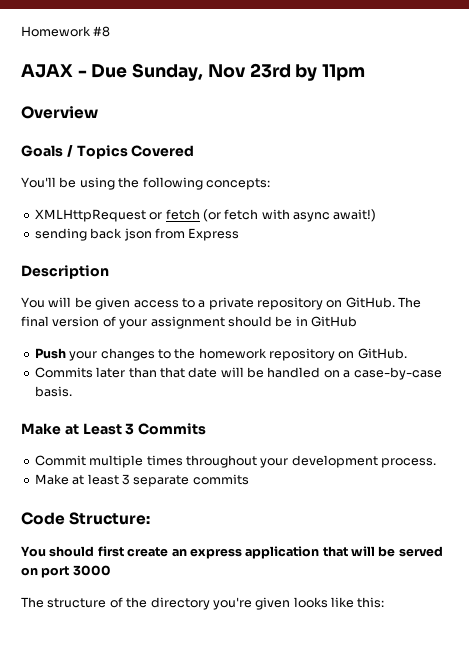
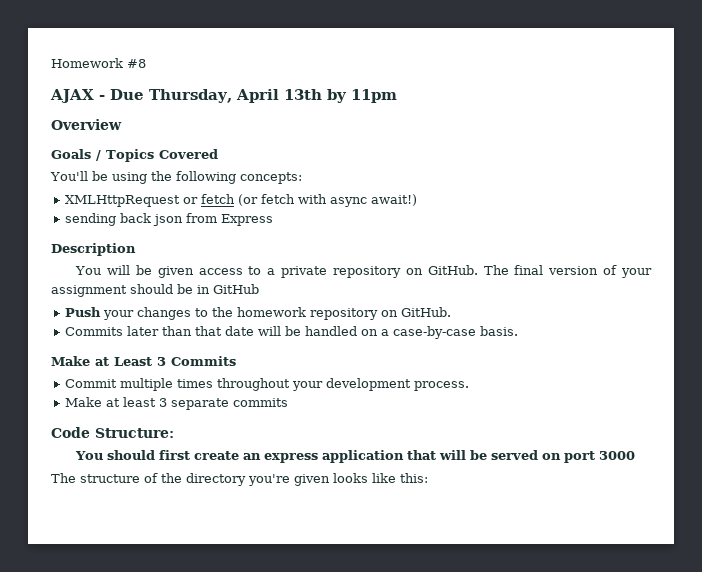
- AJAX - Due Sunday, Nov 23rd by 11pm
+ AJAX - Due Thursday, April 13th by 11pm

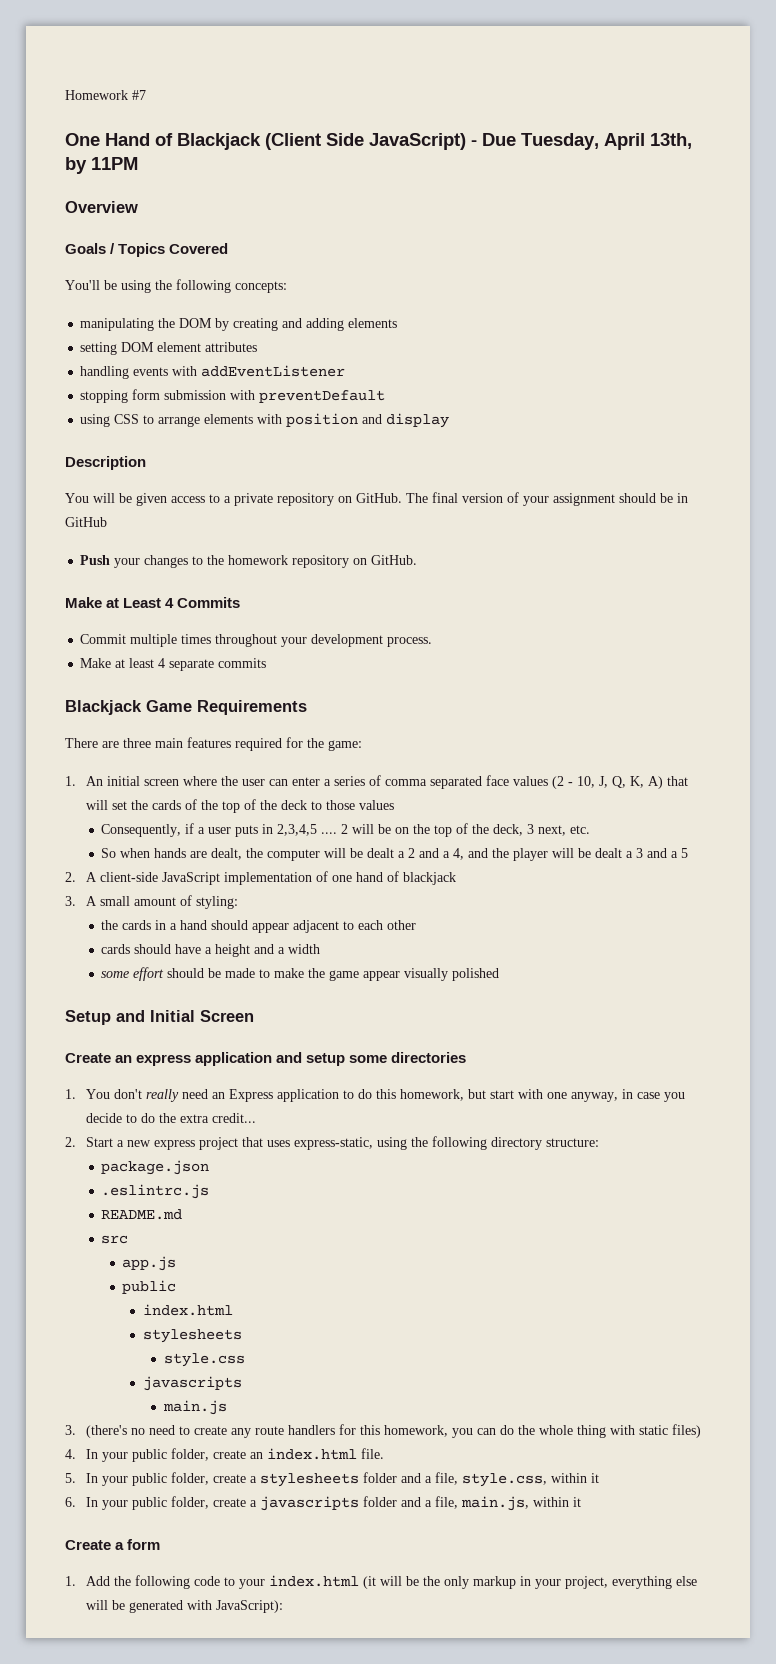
- Homework #8
- AJAX - Due Thursday, April 13th by 11pm
+ Homework #7
+ One Hand of Blackjack (Client Side JavaScript) - Due Tuesday, April 13th, by 11PM
- XMLHttpRequest or fetch (or fetch with async await!)
- sending back json from Express
+ manipulating the DOM by creating and adding elements
+ setting DOM element attributes
+ handling events with addEventListener
+ stopping form submission with preventDefault
+ using CSS to arrange elements with position and display
- Commits later than that date will be handled on a case-by-case basis.
- Make at Least 3 Commits
+ Make at Least 4 Commits
- Make at least 3 separate commits
+ Make at least 4 separate commits
- Code Structure:
- You should first create an express application that will be served on port 3000
- The structure of the directory you're given looks like this:
+ Blackjack Game Requirements
+ There are three main features required for the game:
+ 1. An initial screen where the user can enter a series of comma separated face values (2 - 10, J, Q, K, A) that will set the cards of the top of the deck to those values
+ Consequently, if a user puts in 2,3,4,5 .... 2 will be on the top of the deck, 3 next, etc.
+ So when hands are dealt, the computer will be dealt a 2 and a 4, and the player will be dealt a 3 and a 5
+ 2. A client-side JavaScript implementation of one hand of blackjack
+ 3. A small amount of styling:
+ the cards in a hand should appear adjacent to each other
+ cards should have a height and a width
+ some effort should be made to make the game appear visually polished
+ Setup and Initial Screen
+ Create an express application and setup some directories
+ 1. You don't really need an Express application to do this homework, but start with one anyway, in case you decide to do the extra credit...
+ 2. Start a new express project that uses express-static, using the following directory structure:
+ package.json
+ .eslintrc.js
+ README.md
+ src
+ app.js
+ public
+ index.html
+ stylesheets
+ style.css
+ javascripts
+ main.js
+ 3. (there's no need to create any route handlers for this homework, you can do the whole thing with static files)
+ 4. In your public folder, create an index.html file.
+ 5. In your public folder, create a stylesheets folder and a file, style.css, within it
+ 6. In your public folder, create a javascripts folder and a file, main.js, within it
+ Create a form
+ 1. Add the following code to your index.html (it will be the only markup in your project, everything else will be generated with JavaScript):

